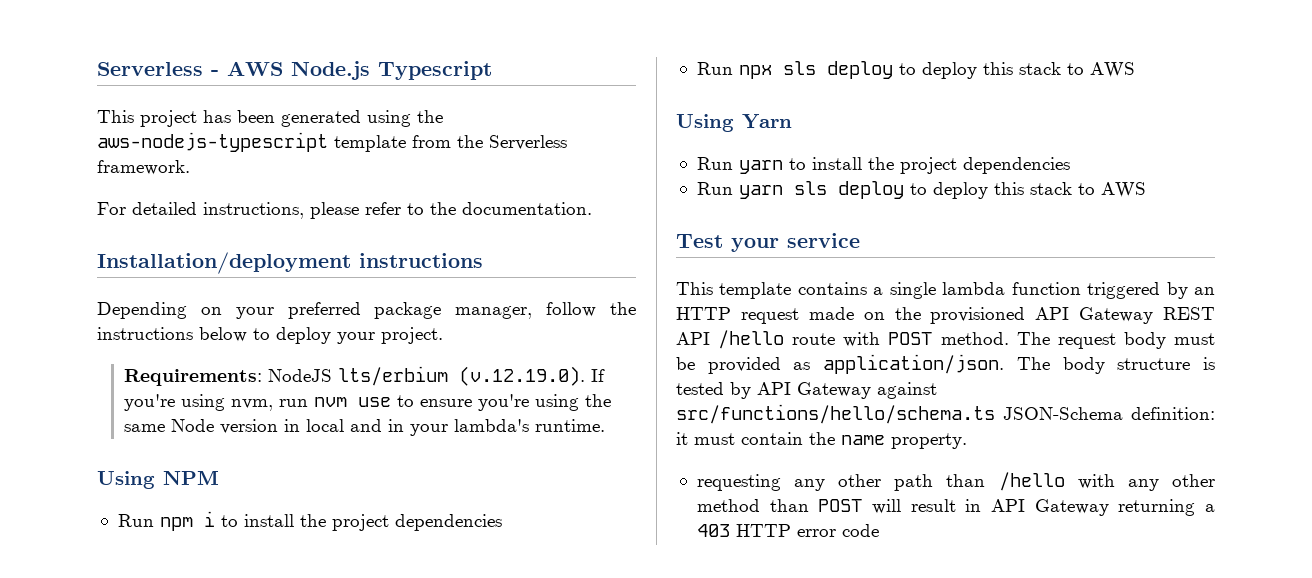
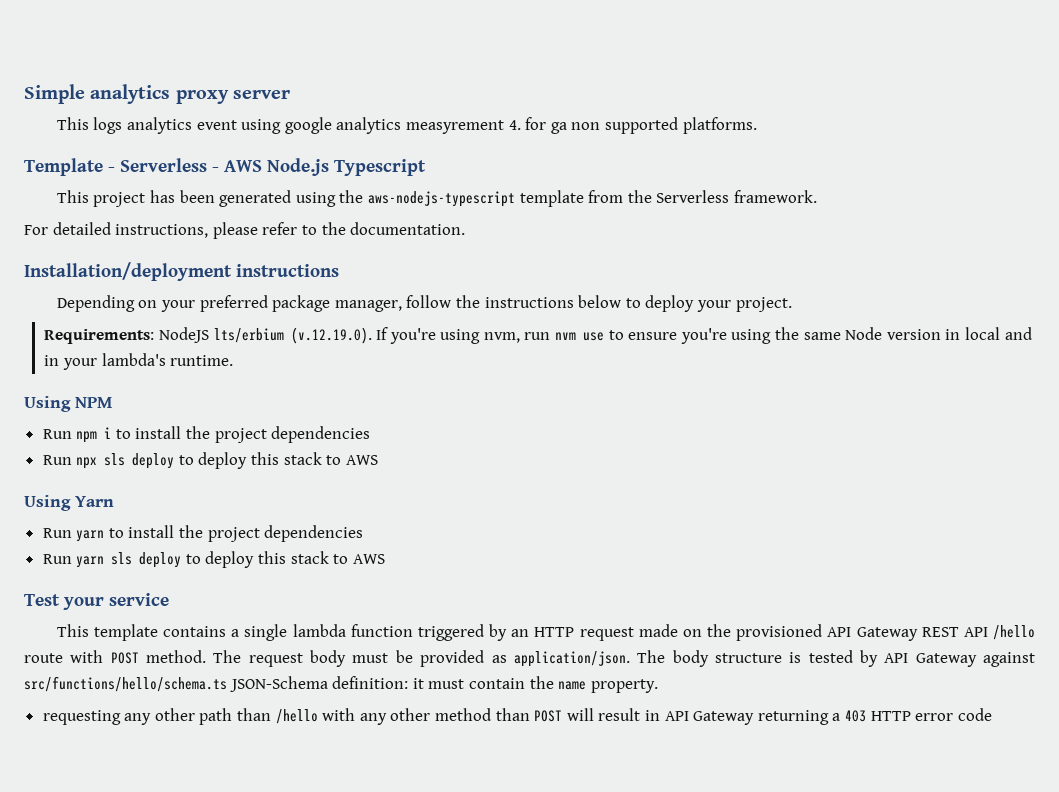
- Serverless - AWS Node.js Typescript
+ Simple analytics proxy server
+ This logs analytics event using google analytics measyrement 4. for ga non supported platforms.
+ Template - Serverless - AWS Node.js Typescript

